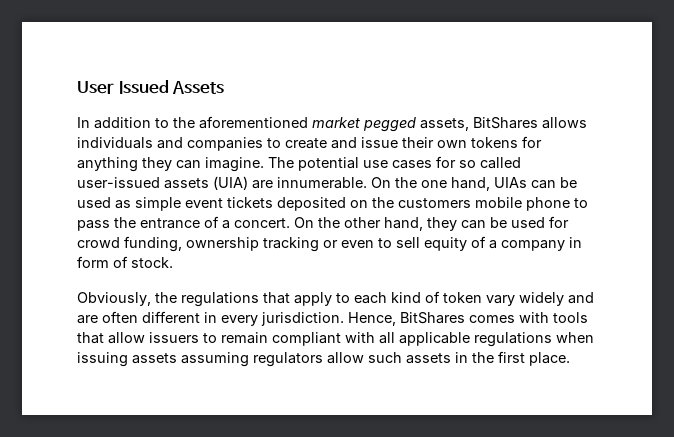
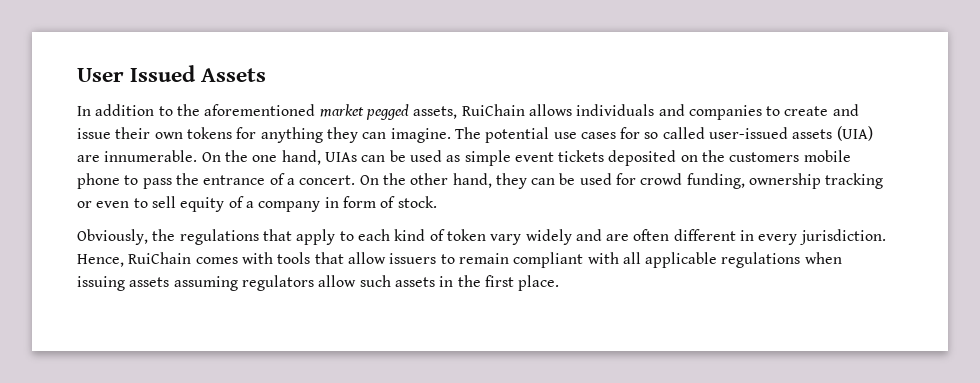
- In addition to the aforementioned market pegged assets, BitShares allows individuals and companies to create and issue their own tokens for anything they can imagine.
+ In addition to the aforementioned market pegged assets, RuiChain allows individuals and companies to create and issue their own tokens for anything they can imagine.
- Hence, BitShares comes with tools that allow issuers to remain compliant with all applicable regulations when issuing assets assuming regulators allow such assets in the first place.
+ Hence, RuiChain comes with tools that allow issuers to remain compliant with all applicable regulations when issuing assets assuming regulators allow such assets in the first place.

